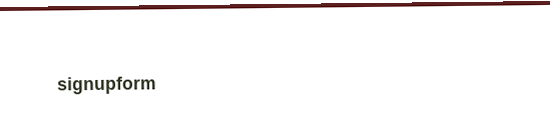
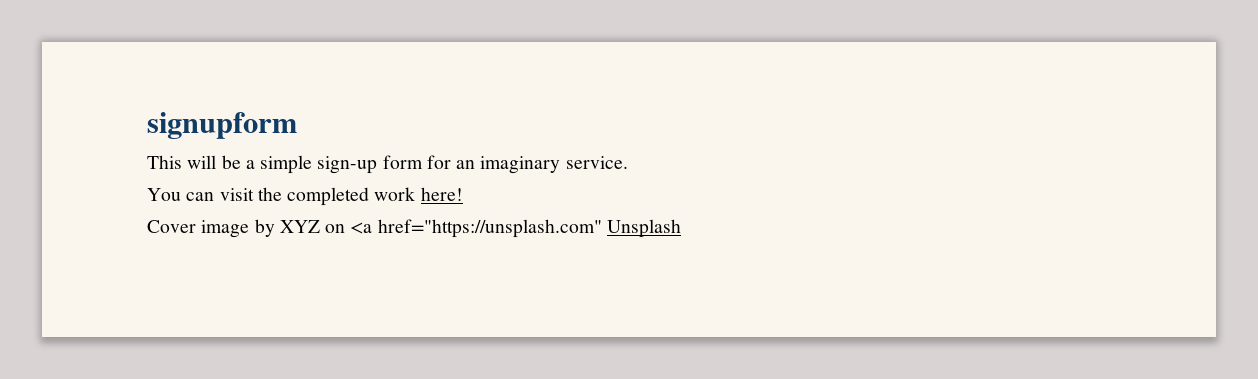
+ This will be a simple sign-up form for an imaginary service.
+ You can visit the completed work here!
+ Cover image by XYZ on <a href="https://unsplash.com" Unsplash

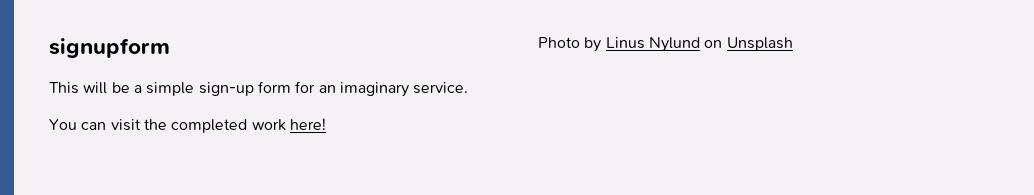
- Cover image by XYZ on <a href="https://unsplash.com" Unsplash
+ Photo by Linus Nylund on Unsplash

